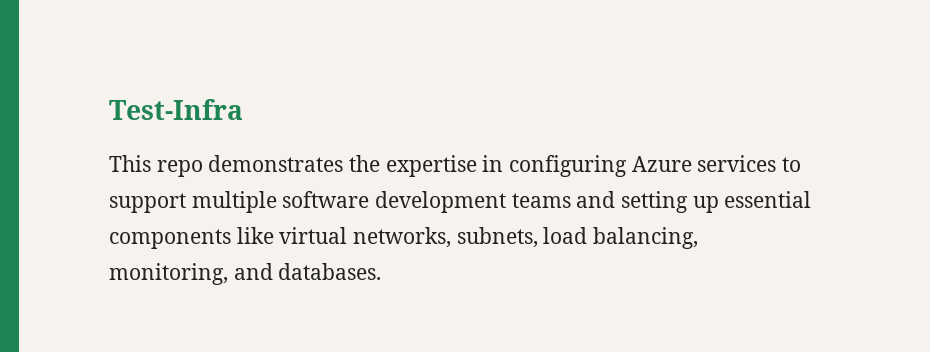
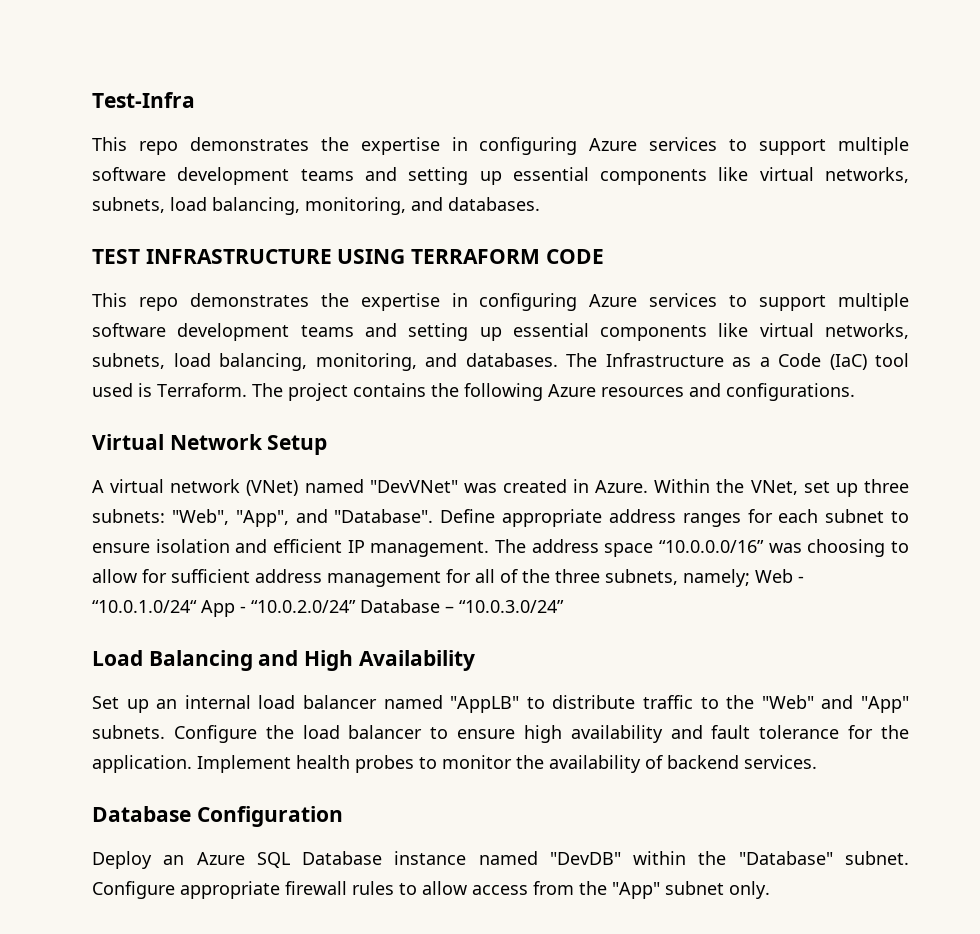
+ TEST INFRASTRUCTURE USING TERRAFORM CODE
+ This repo demonstrates the expertise in configuring Azure services to support multiple software development teams and setting up essential components like virtual networks, subnets, load balancing, monitoring, and databases. The Infrastructure as a Code (IaC) tool used is Terraform. The project contains the following Azure resources and configurations.
+ Virtual Network Setup
+ A virtual network (VNet) named "DevVNet" was created in Azure. Within the VNet, set up three subnets: "Web", "App", and "Database". Define appropriate address ranges for each subnet to ensure isolation and efficient IP management. The address space “10.0.0.0/16” was choosing to allow for sufficient address management for all of the three subnets, namely; Web - “10.0.1.0/24“ App - “10.0.2.0/24” Database – “10.0.3.0/24”
+ Load Balancing and High Availability
+ Set up an internal load balancer named "AppLB" to distribute traffic to the "Web" and "App" subnets. Configure the load balancer to ensure high availability and fault tolerance for the application. Implement health probes to monitor the availability of backend services.
+ Database Configuration
+ Deploy an Azure SQL Database instance named "DevDB" within the "Database" subnet. Configure appropriate firewall rules to allow access from the "App" subnet only.

